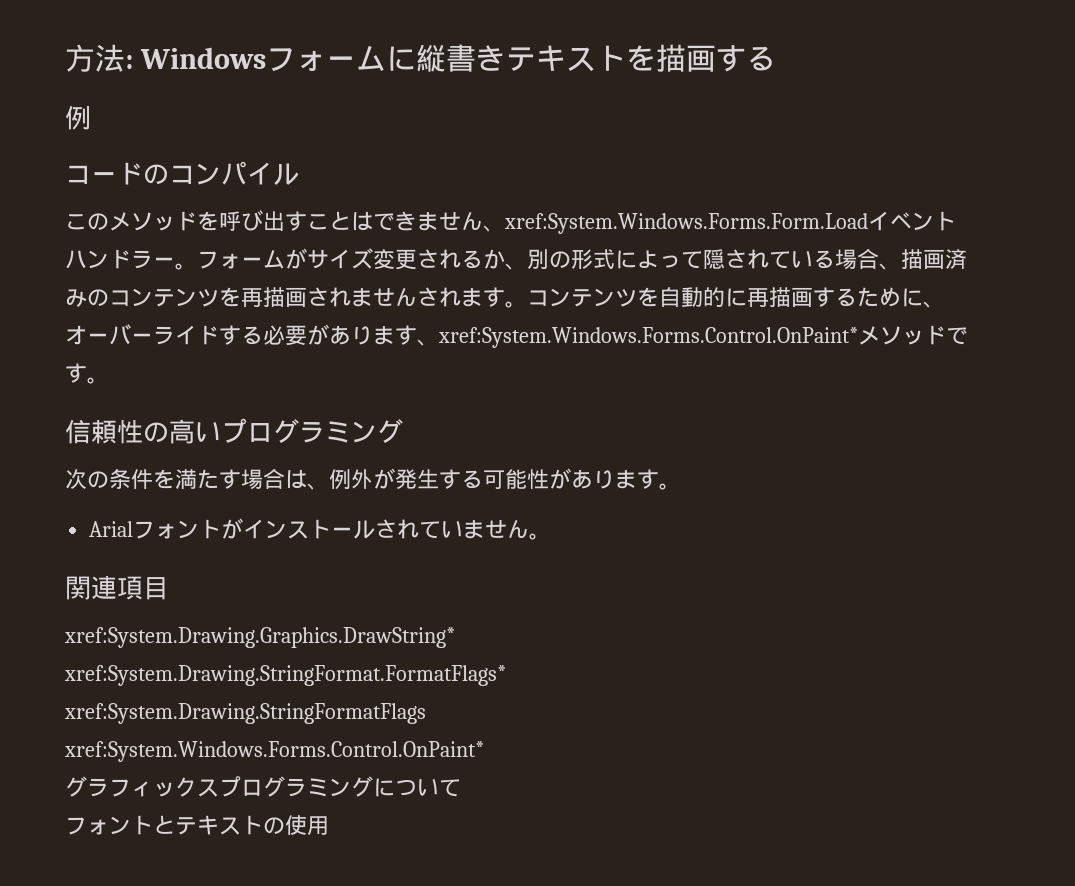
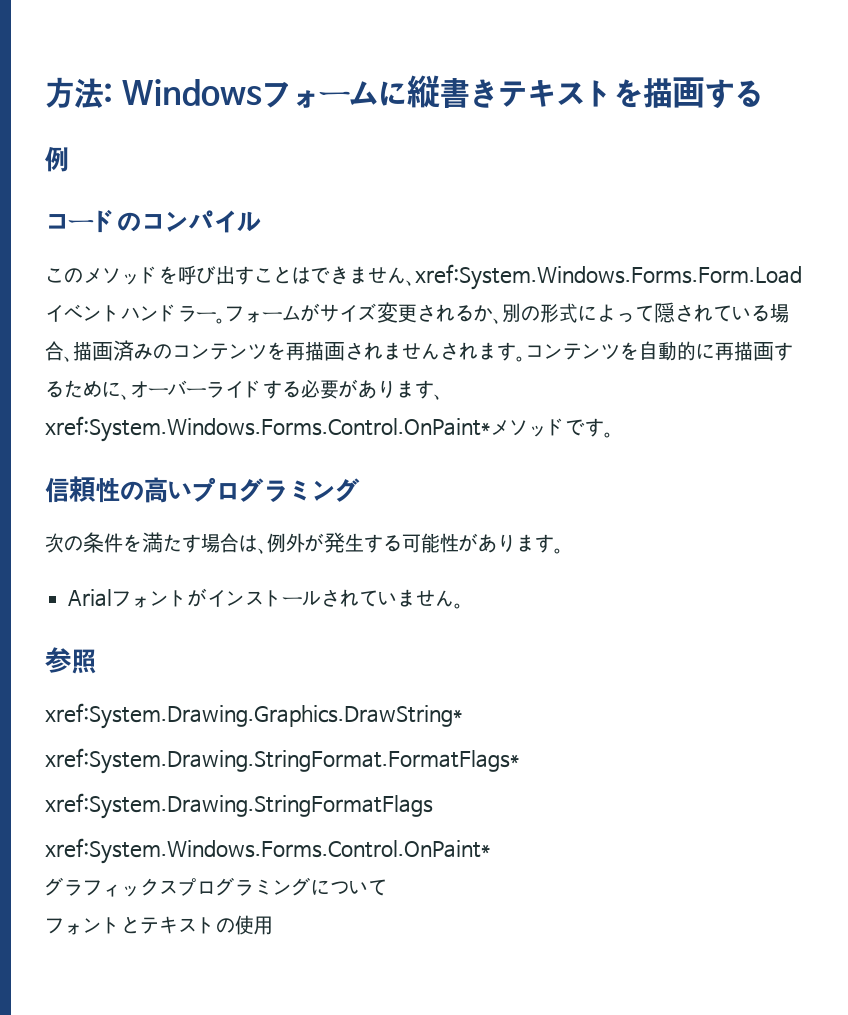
- 関連項目
+ 参照

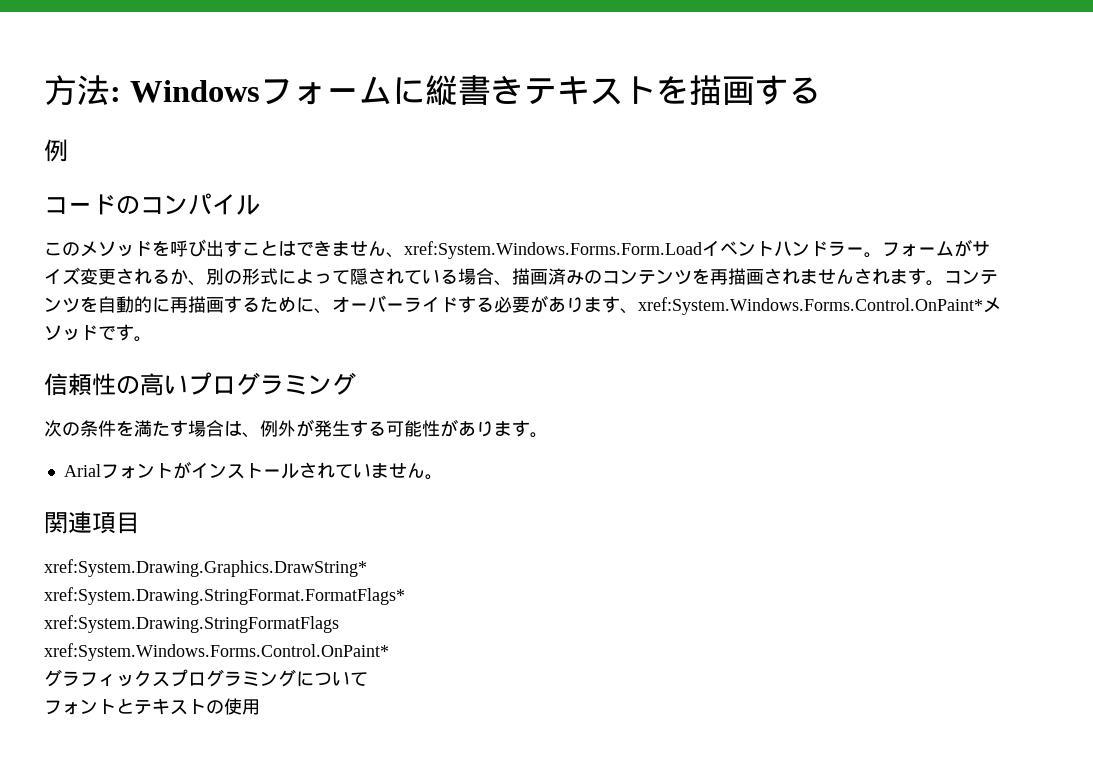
- 参照
+ 関連項目

